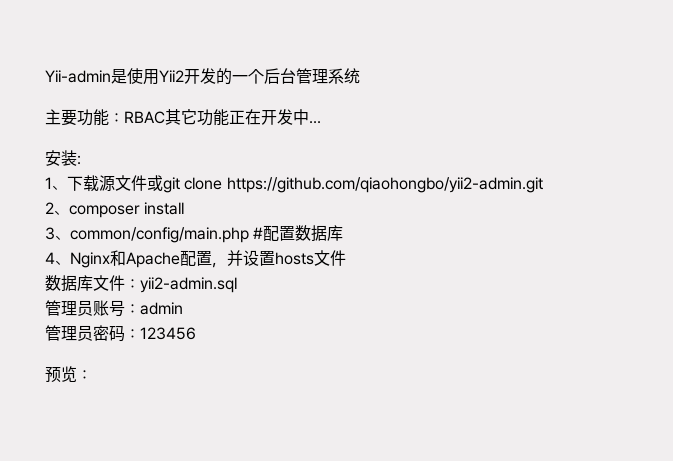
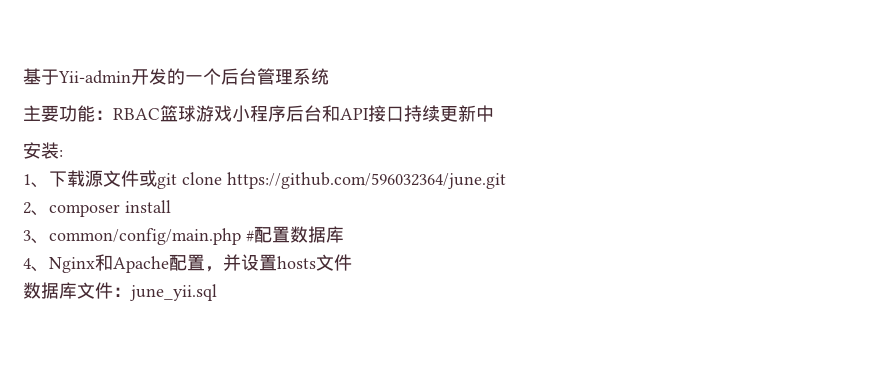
- Yii-admin是使用Yii2开发的一个后台管理系统
+ 基于Yii-admin开发的一个后台管理系统
- 主要功能：RBAC其它功能正在开发中...
+ 主要功能：RBAC篮球游戏小程序后台和API接口持续更新中
- 1、下载源文件或git clone https://github.com/qiaohongbo/yii2-admin.git
+ 1、下载源文件或git clone https://github.com/596032364/june.git
- 数据库文件：yii2-admin.sql
- 管理员账号：admin
- 管理员密码：123456
- 预览：
+ 数据库文件：june_yii.sql

